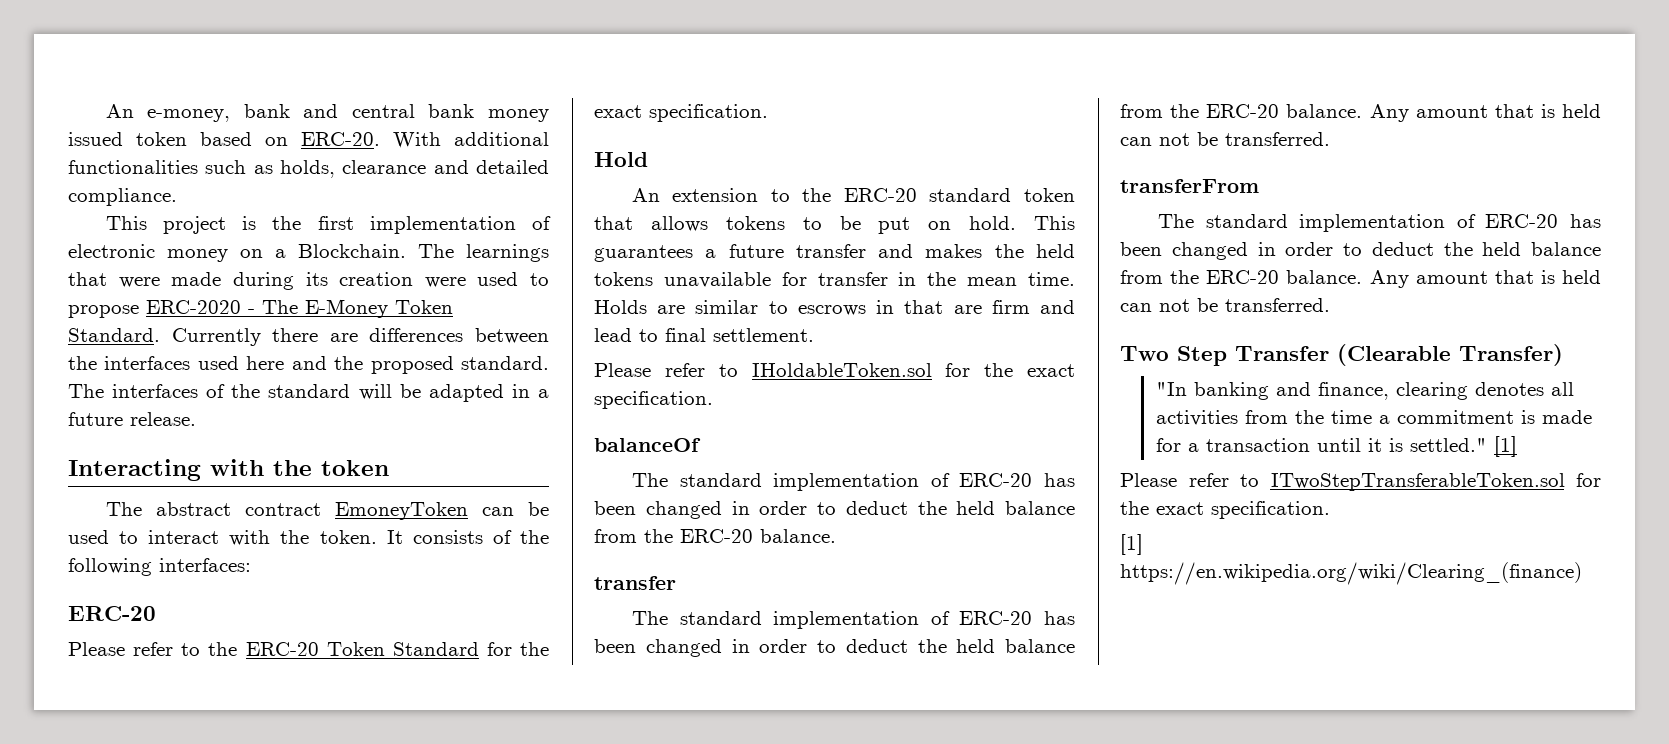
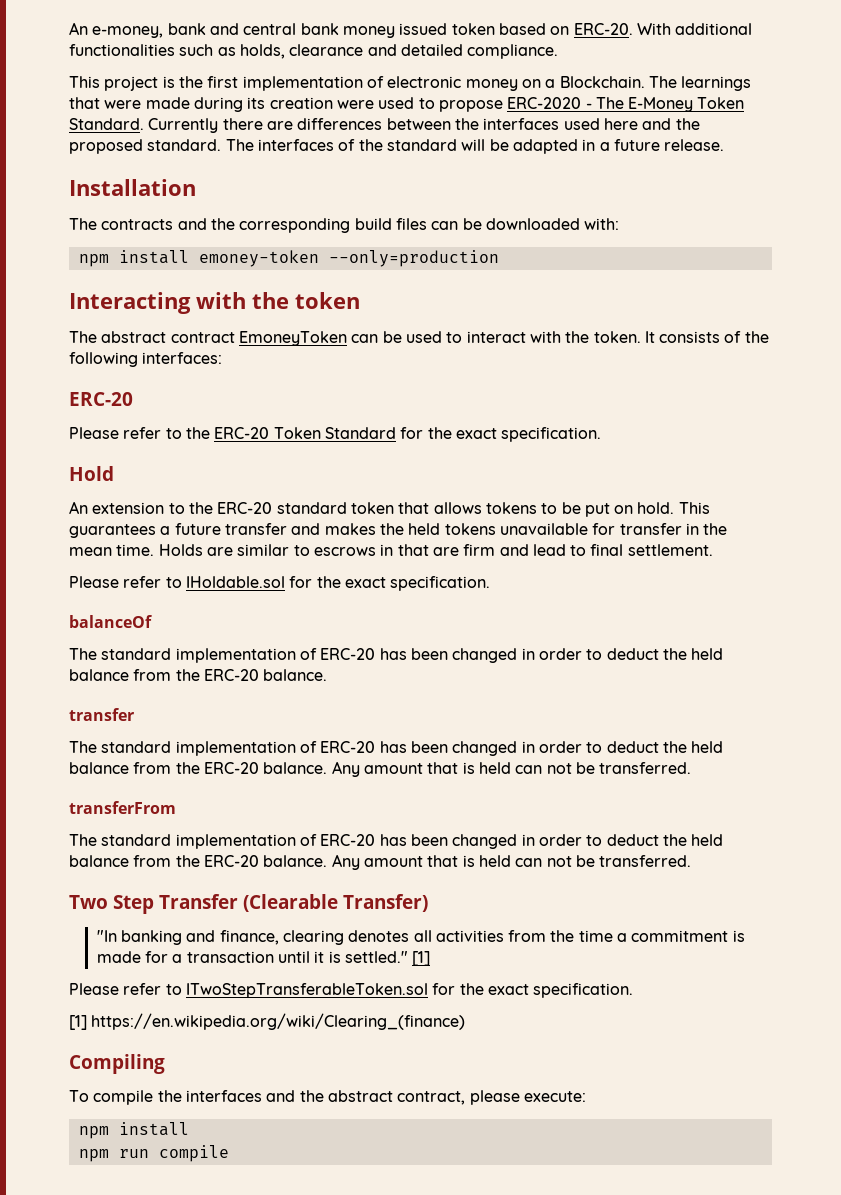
+ Installation
+ The contracts and the corresponding build files can be downloaded with:
+ npm install emoney-token --only=production
- Please refer to IHoldableToken.sol for the exact specification.
+ Please refer to IHoldable.sol for the exact specification.
+ Compiling
+ To compile the interfaces and the abstract contract, please execute:
+ npm install
+ npm run compile

